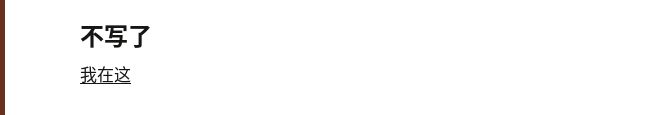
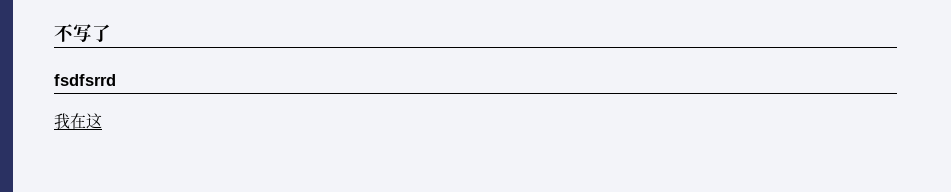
+ fsdfsrrd

